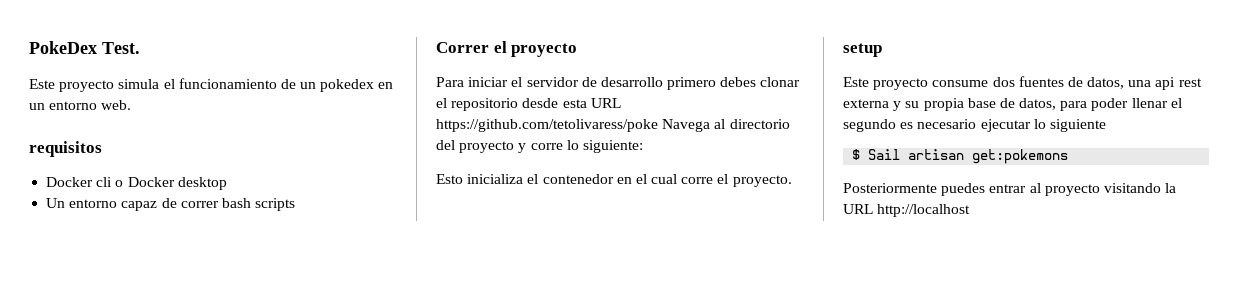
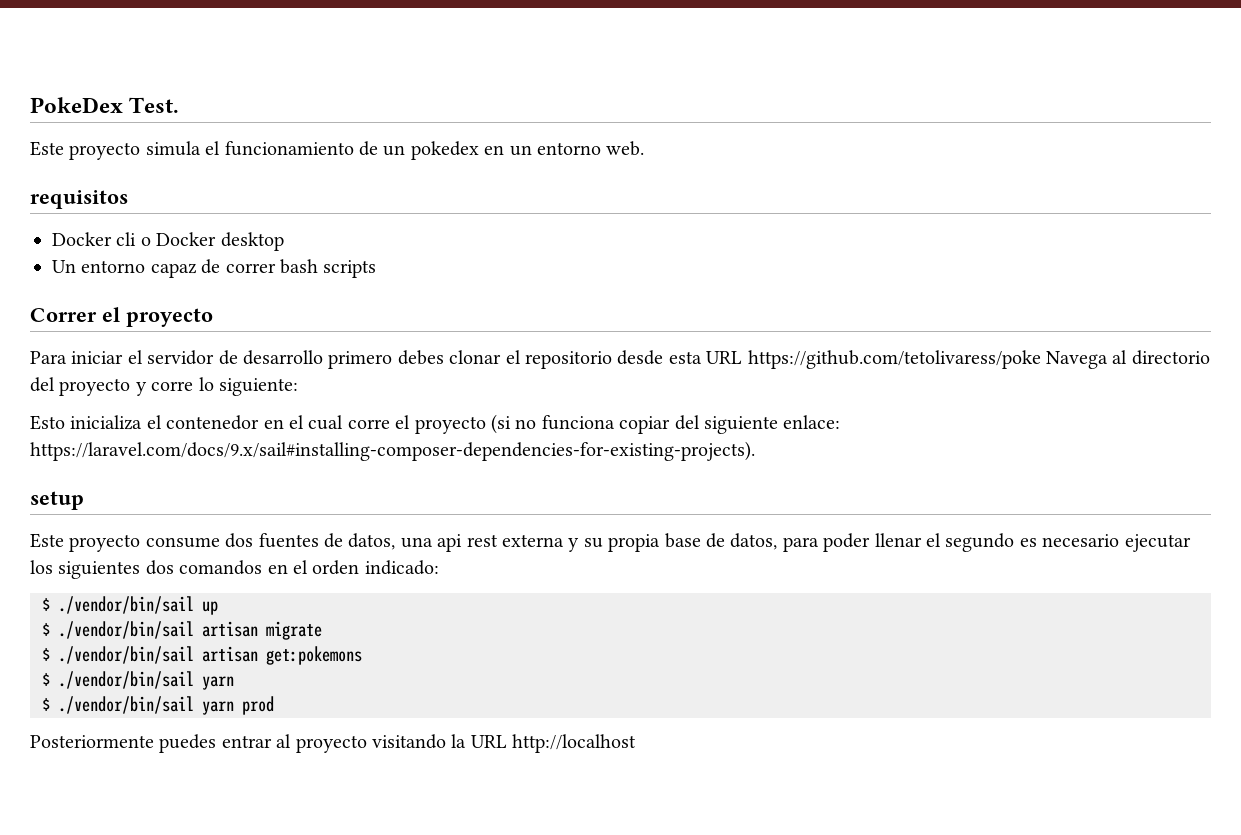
- Esto inicializa el contenedor en el cual corre el proyecto.
+ Esto inicializa el contenedor en el cual corre el proyecto (si no funciona copiar del siguiente enlace: https://laravel.com/docs/9.x/sail#installing-composer-dependencies-for-existing-projects).
- Este proyecto consume dos fuentes de datos, una api rest externa y su propia base de datos, para poder llenar el segundo es necesario ejecutar lo siguiente
- $ Sail artisan get:pokemons
+ Este proyecto consume dos fuentes de datos, una api rest externa y su propia base de datos, para poder llenar el segundo es necesario ejecutar los siguientes dos comandos en el orden indicado:
+ $ ./vendor/bin/sail up
+ $ ./vendor/bin/sail artisan migrate
+ $ ./vendor/bin/sail artisan get:pokemons
+ $ ./vendor/bin/sail yarn
+ $ ./vendor/bin/sail yarn prod

